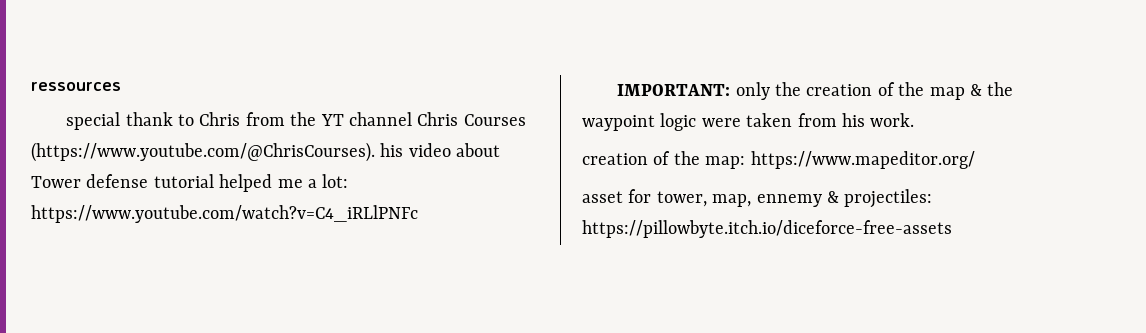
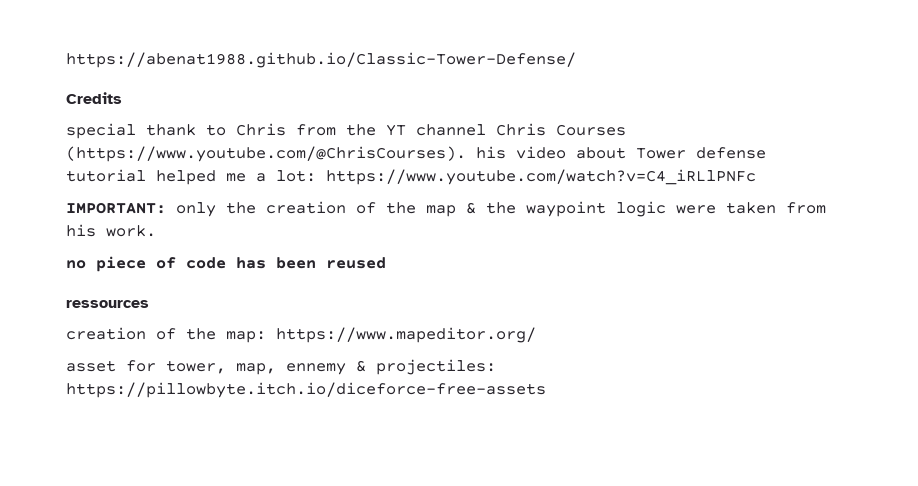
- ressources
+ https://abenat1988.github.io/Classic-Tower-Defense/
+ Credits
+ no piece of code has been reused
+ ressources

